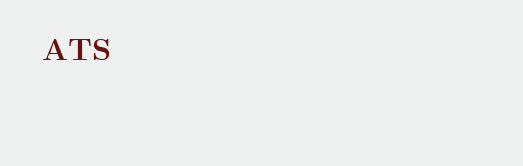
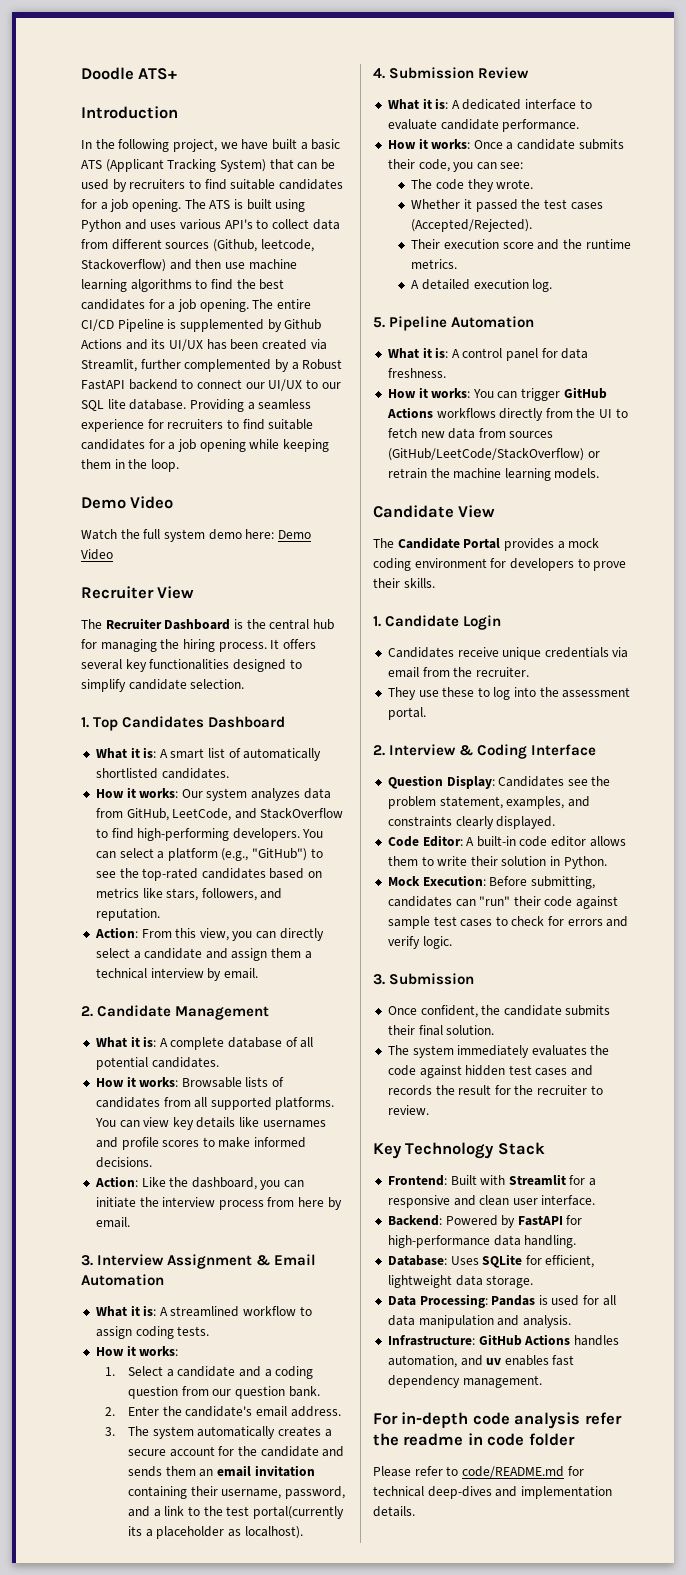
- ATS
+ Doodle ATS+
+ Introduction
+ In the following project, we have built a basic ATS (Applicant Tracking System) that can be used by recruiters to find suitable candidates for a job opening. The ATS is built using Python and uses various API's to collect data from different sources (Github, leetcode, Stackoverflow) and then use machine learning algorithms to find the best candidates for a job opening. The entire CI/CD Pipeline is supplemented by Github Actions and its UI/UX has been created via Streamlit, further complemented by a Robust FastAPI backend to connect our UI/UX to our SQL lite database. Providing a seamless experience for recruiters to find suitable candidates for a job opening while keeping them in the loop.
+ Demo Video
+ Watch the full system demo here: Demo Video
+ Recruiter View
+ The Recruiter Dashboard is the central hub for managing the hiring process. It offers several key functionalities designed to simplify candidate selection.
+ 1. Top Candidates Dashboard
+ What it is: A smart list of automatically shortlisted candidates.
+ How it works: Our system analyzes data from GitHub, LeetCode, and StackOverflow to find high-performing developers. You can select a platform (e.g., "GitHub") to see the top-rated candidates based on metrics like stars, followers, and reputation.
+ Action: From this view, you can directly select a candidate and assign them a technical interview by email.
+ 2. Candidate Management
+ What it is: A complete database of all potential candidates.
+ How it works: Browsable lists of candidates from all supported platforms. You can view key details like usernames and profile scores to make informed decisions.
+ Action: Like the dashboard, you can initiate the interview process from here by email.
+ 3. Interview Assignment & Email Automation
+ What it is: A streamlined workflow to assign coding tests.
+ How it works:
+ 1. Select a candidate and a coding question from our question bank.
+ 2. Enter the candidate's email address.
+ 3. The system automatically creates a secure account for the candidate and sends them an email invitation containing their username, password, and a link to the test portal(currently its a placeholder as localhost).
+ 4. Submission Review
+ What it is: A dedicated interface to evaluate candidate performance.
+ How it works: Once a candidate submits their code, you can see:
+ The code they wrote.
+ Whether it passed the test cases (Accepted/Rejected).
+ Their execution score and the runtime metrics.
+ A detailed execution log.
+ 5. Pipeline Automation
+ What it is: A control panel for data freshness.
+ How it works: You can trigger GitHub Actions workflows directly from the UI to fetch new data from sources (GitHub/LeetCode/StackOverflow) or retrain the machine learning models.
+ Candidate View
+ The Candidate Portal provides a mock coding environment for developers to prove their skills.
+ 1. Candidate Login
+ Candidates receive unique credentials via email from the recruiter.
+ They use these to log into the assessment portal.
+ 2. Interview & Coding Interface
+ Question Display: Candidates see the problem statement, examples, and constraints clearly displayed.
+ Code Editor: A built-in code editor allows them to write their solution in Python.
+ Mock Execution: Before submitting, candidates can "run" their code against sample test cases to check for errors and verify logic.
+ 3. Submission
+ Once confident, the candidate submits their final solution.
+ The system immediately evaluates the code against hidden test cases and records the result for the recruiter to review.
+ Key Technology Stack
+ Frontend: Built with Streamlit for a responsive and clean user interface.
+ Backend: Powered by FastAPI for high-performance data handling.
+ Database: Uses SQLite for efficient, lightweight data storage.
+ Data Processing: Pandas is used for all data manipulation and analysis.
+ Infrastructure: GitHub Actions handles automation, and uv enables fast dependency management.
+ For in-depth code analysis refer the readme in code folder
+ Please refer to code/README.md for technical deep-dives and implementation details.

